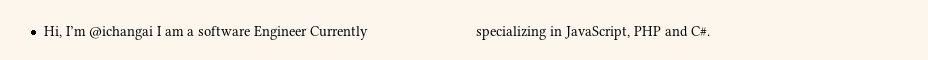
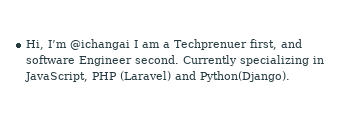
- Hi, I’m @ichangai I am a software Engineer Currently specializing in JavaScript, PHP and C#.
+ Hi, I’m @ichangai I am a Techprenuer first, and software Engineer second. Currently specializing in JavaScript, PHP (Laravel) and Python(Django).

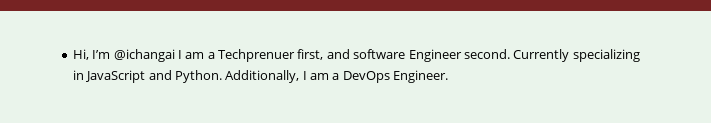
- Currently specializing in JavaScript, PHP (Laravel) and Python(Django).
+ Currently specializing in JavaScript and Python. Additionally, I am a DevOps Engineer.

